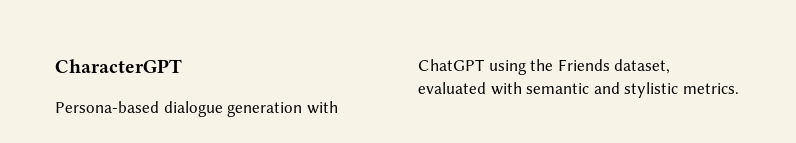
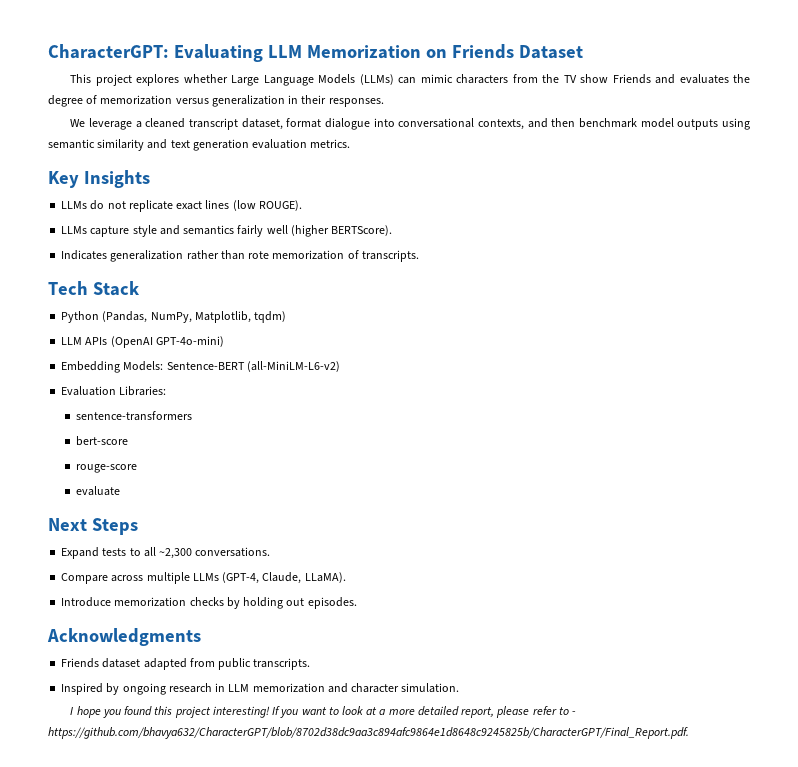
- CharacterGPT
- Persona-based dialogue generation with ChatGPT using the Friends dataset, evaluated with semantic and stylistic metrics.
+ CharacterGPT: Evaluating LLM Memorization on Friends Dataset
+ This project explores whether Large Language Models (LLMs) can mimic characters from the TV show Friends and evaluates the degree of memorization versus generalization in their responses.
+ We leverage a cleaned transcript dataset, format dialogue into conversational contexts, and then benchmark model outputs using semantic similarity and text generation evaluation metrics.
+ Key Insights
+ LLMs do not replicate exact lines (low ROUGE).
+ LLMs capture style and semantics fairly well (higher BERTScore).
+ Indicates generalization rather than rote memorization of transcripts.
+ Tech Stack
+ Python (Pandas, NumPy, Matplotlib, tqdm)
+ LLM APIs (OpenAI GPT-4o-mini)
+ Embedding Models: Sentence-BERT (all-MiniLM-L6-v2)
+ Evaluation Libraries:
+ sentence-transformers
+ bert-score
+ rouge-score
+ evaluate
+ Next Steps
+ Expand tests to all ~2,300 conversations.
+ Compare across multiple LLMs (GPT-4, Claude, LLaMA).
+ Introduce memorization checks by holding out episodes.
+ Acknowledgments
+ Friends dataset adapted from public transcripts.
+ Inspired by ongoing research in LLM memorization and character simulation.
+ I hope you found this project interesting! If you want to look at a more detailed report, please refer to - https://github.com/bhavya632/CharacterGPT/blob/8702d38dc9aa3c894afc9864e1d8648c9245825b/CharacterGPT/Final_Report.pdf.

